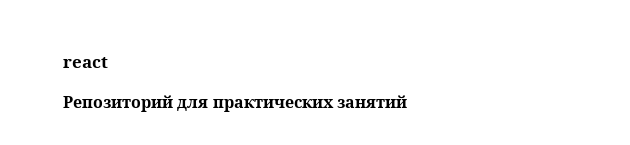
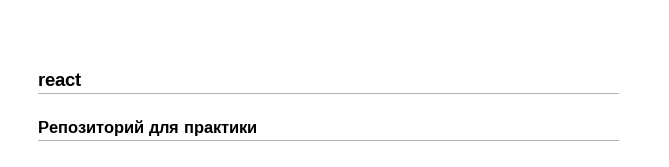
- Репозиторий для практических занятий
+ Репозиторий для практики

